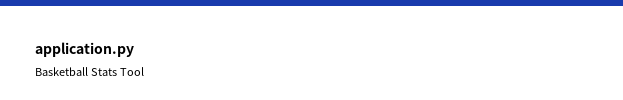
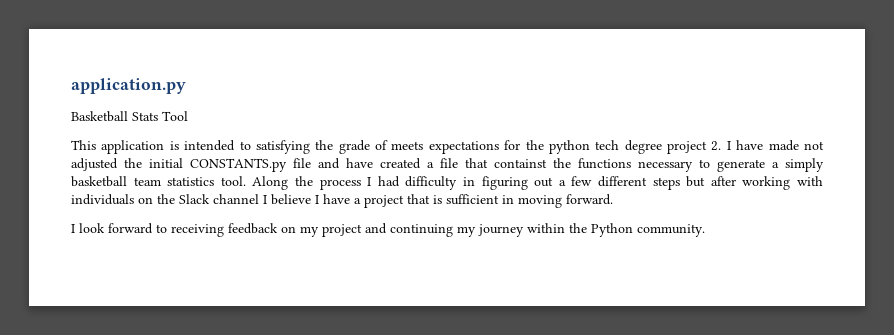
+ This application is intended to satisfying the grade of meets expectations for the python tech degree project 2. I have made not adjusted the initial CONSTANTS.py file and have created a file that containst the functions necessary to generate a simply basketball team statistics tool. Along the process I had difficulty in figuring out a few different steps but after working with individuals on the Slack channel I believe I have a project that is sufficient in moving forward.
+ I look forward to receiving feedback on my project and continuing my journey within the Python community.

